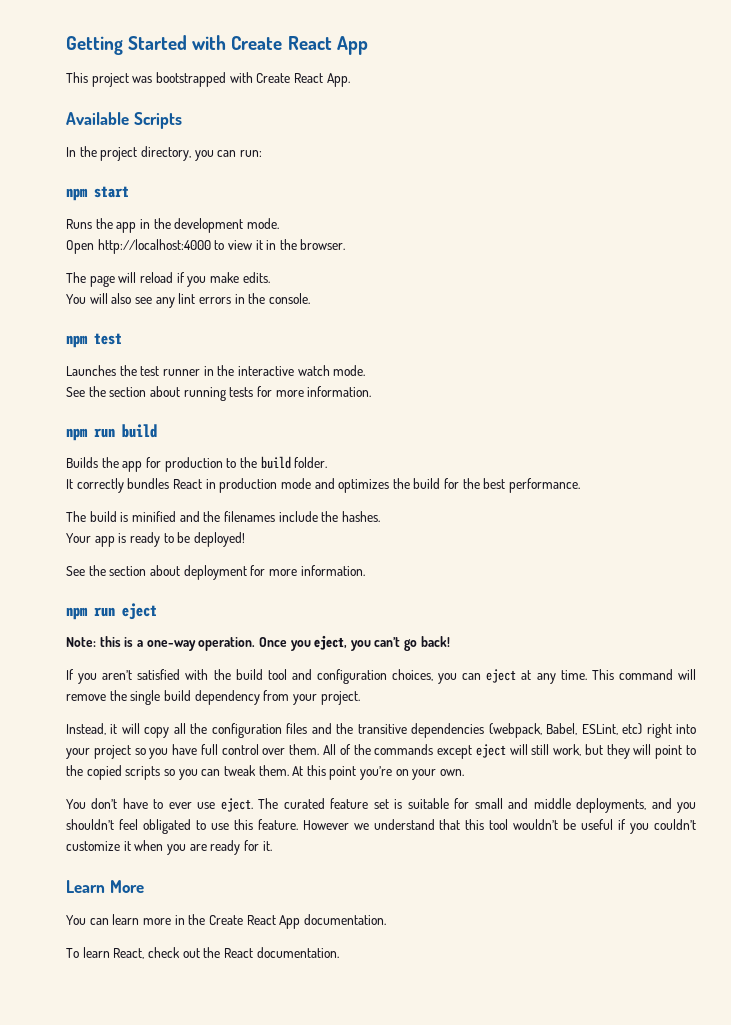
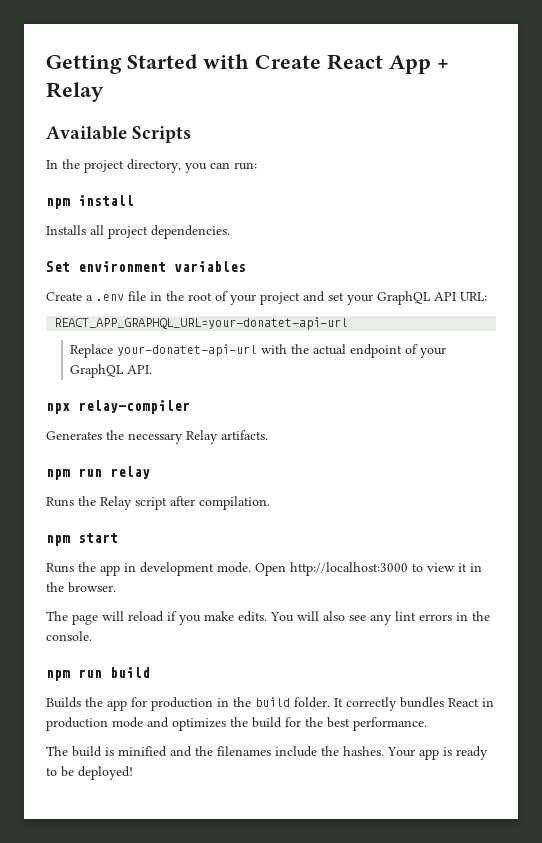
- Getting Started with Create React App
- This project was bootstrapped with Create React App.
+ Getting Started with Create React App + Relay
+ npm install
+ Installs all project dependencies.
+ Set environment variables
+ Create a .env file in the root of your project and set your GraphQL API URL:
+ REACT_APP_GRAPHQL_URL=your-donatet-api-url
+ Replace your-donatet-api-url with the actual endpoint of your GraphQL API.
+ npx relay-compiler
+ Generates the necessary Relay artifacts.
+ npm run relay
+ Runs the Relay script after compilation.
- Runs the app in the development mode.
- Open http://localhost:4000 to view it in the browser.
+ Runs the app in development mode. Open http://localhost:3000 to view it in the browser.
- The page will reload if you make edits.
- You will also see any lint errors in the console.
+ The page will reload if you make edits. You will also see any lint errors in the console.
- npm test
- Launches the test runner in the interactive watch mode.
- See the section about running tests for more information.
- Builds the app for production to the build folder.
- It correctly bundles React in production mode and optimizes the build for the best performance.
+ Builds the app for production in the build folder. It correctly bundles React in production mode and optimizes the build for the best performance.
- The build is minified and the filenames include the hashes.
- Your app is ready to be deployed!
+ The build is minified and the filenames include the hashes. Your app is ready to be deployed!
- See the section about deployment for more information.
- npm run eject
- Note: this is a one-way operation. Once you eject, you can’t go back!
- If you aren’t satisfied with the build tool and configuration choices, you can eject at any time. This command will remove the single build dependency from your project.
- Instead, it will copy all the configuration files and the transitive dependencies (webpack, Babel, ESLint, etc) right into your project so you have full control over them. All of the commands except eject will still work, but they will point to the copied scripts so you can tweak them. At this point you’re on your own.
- You don’t have to ever use eject. The curated feature set is suitable for small and middle deployments, and you shouldn’t feel obligated to use this feature. However we understand that this tool wouldn’t be useful if you couldn’t customize it when you are ready for it.
- Learn More
- You can learn more in the Create React App documentation.
- To learn React, check out the React documentation.

